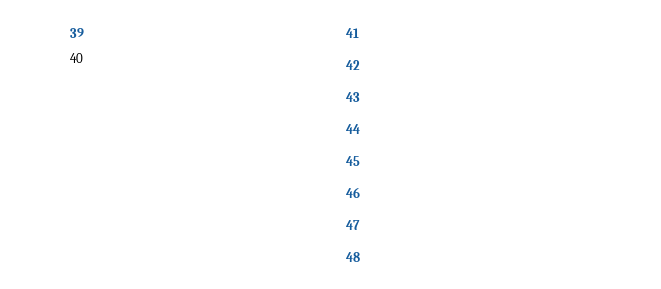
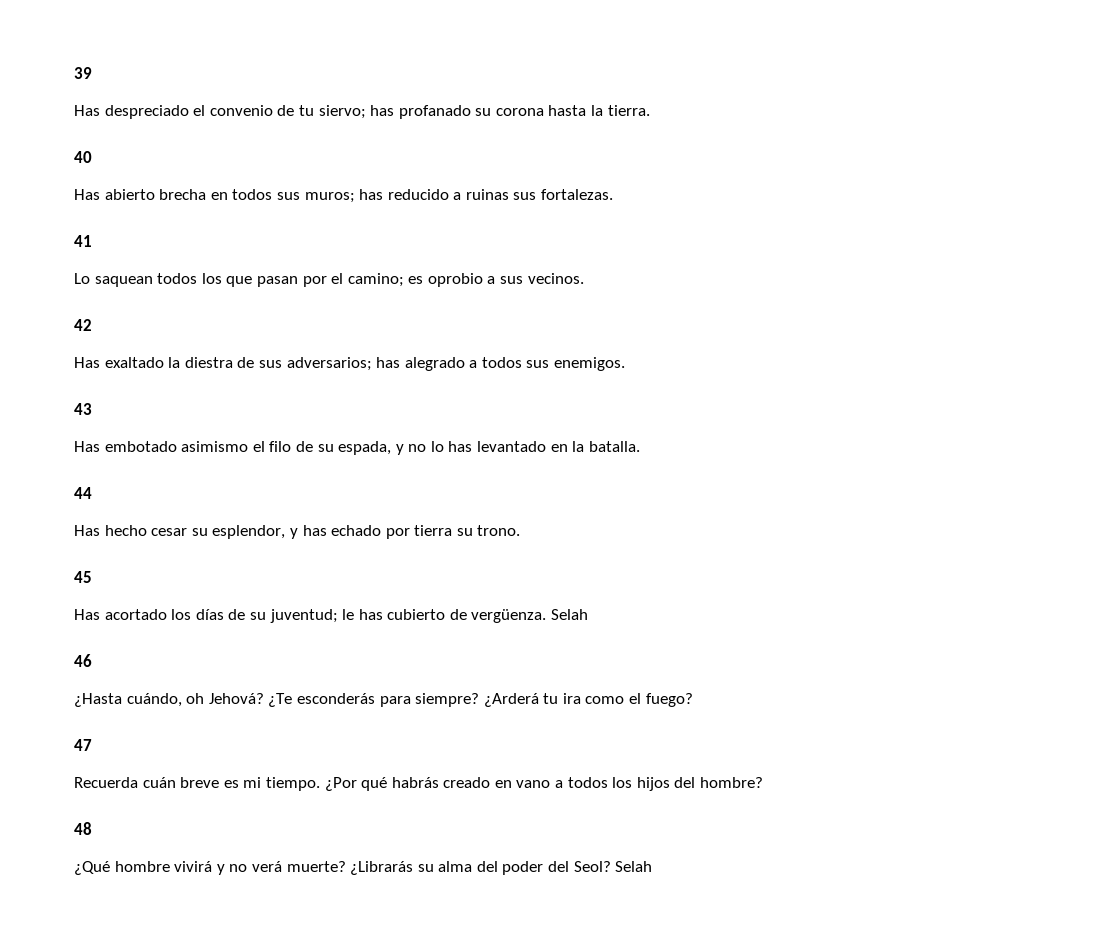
+ Has despreciado el convenio de tu siervo; has profanado su corona hasta la tierra.
  40
+ Has abierto brecha en todos sus muros; has reducido a ruinas sus fortalezas.
  41
+ Lo saquean todos los que pasan por el camino; es oprobio a sus vecinos.
  42
+ Has exaltado la diestra de sus adversarios; has alegrado a todos sus enemigos.
  43
+ Has embotado asimismo el filo de su espada, y no lo has levantado en la batalla.
  44
+ Has hecho cesar su esplendor, y has echado por tierra su trono.
  45
+ Has acortado los días de su juventud; le has cubierto de vergüenza. Selah
  46
+ ¿Hasta cuándo, oh Jehová? ¿Te esconderás para siempre? ¿Arderá tu ira como el fuego?
  47
+ Recuerda cuán breve es mi tiempo. ¿Por qué habrás creado en vano a todos los hijos del hombre?
  48
+ ¿Qué hombre vivirá y no verá muerte? ¿Librarás su alma del poder del Seol? Selah

